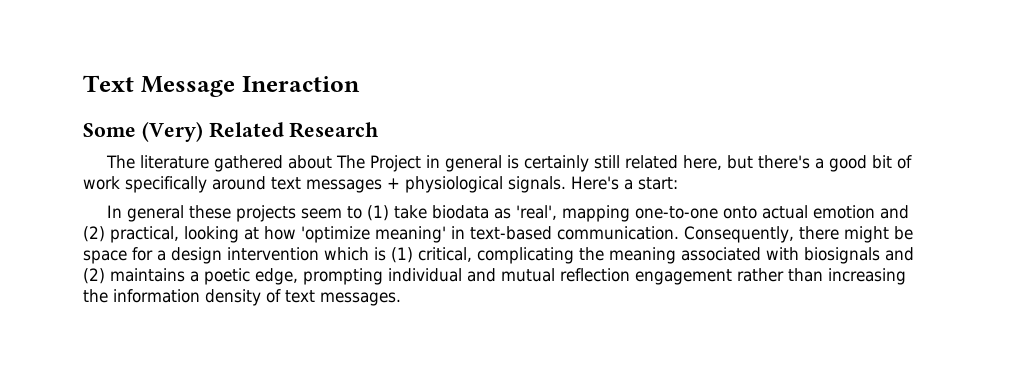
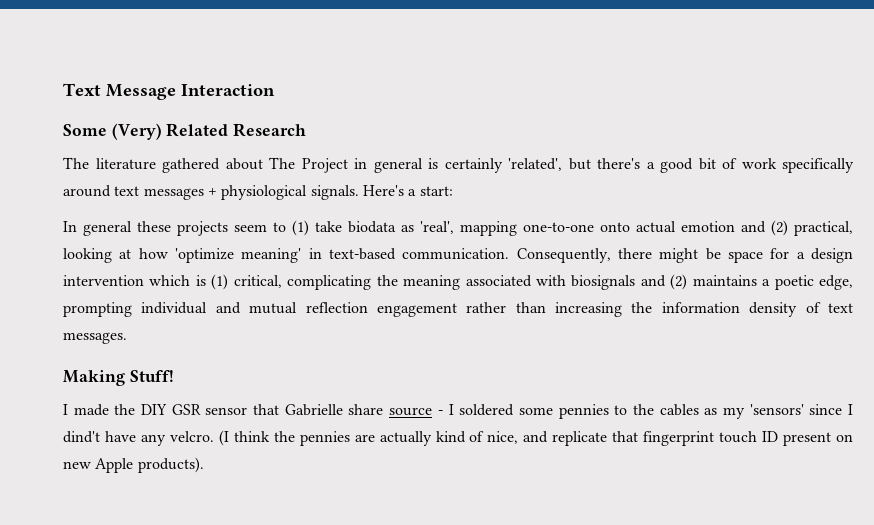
- Text Message Ineraction
+ Text Message Interaction
- The literature gathered about The Project in general is certainly still related here, but there's a good bit of work specifically around text messages + physiological signals.
+ The literature gathered about The Project in general is certainly 'related', but there's a good bit of work specifically around text messages + physiological signals.
+ Making Stuff!
+ I made the DIY GSR sensor that Gabrielle share source - I soldered some pennies to the cables as my 'sensors' since I dind't have any velcro. (I think the pennies are actually kind of nice, and replicate that fingerprint touch ID present on new Apple products).

